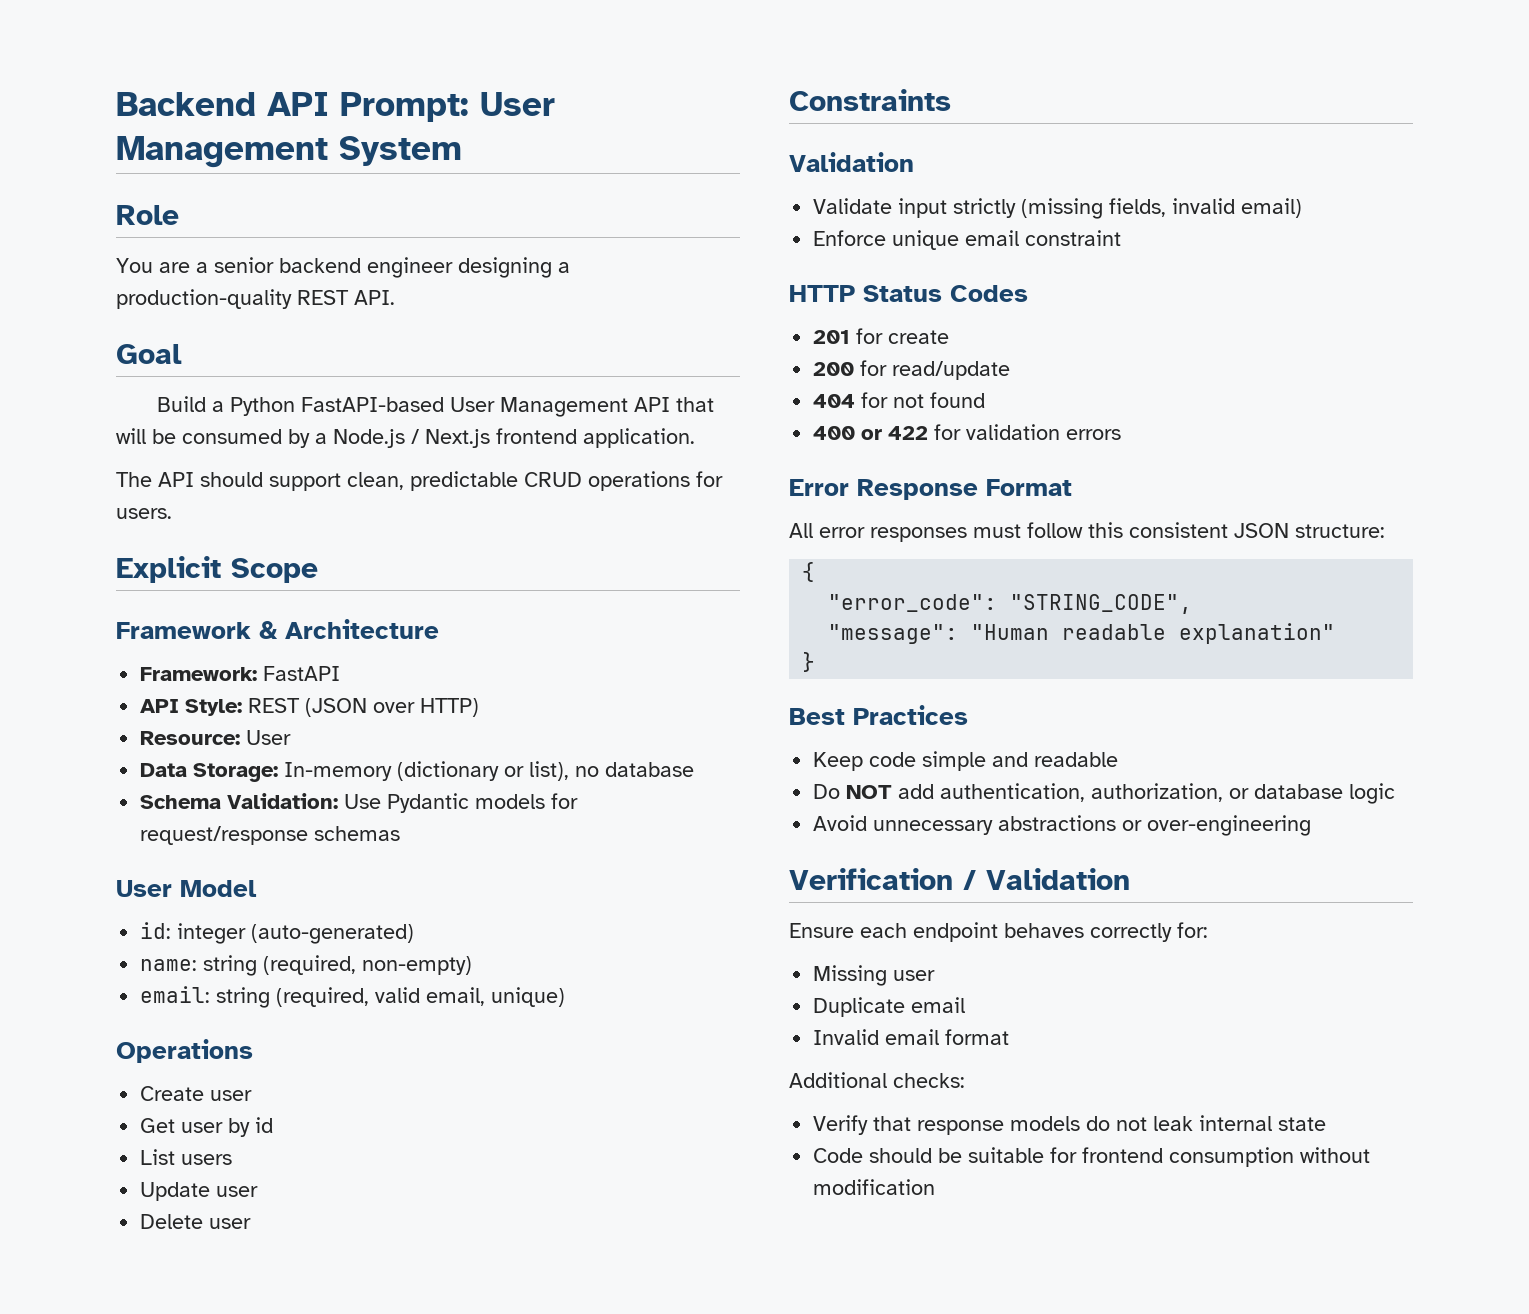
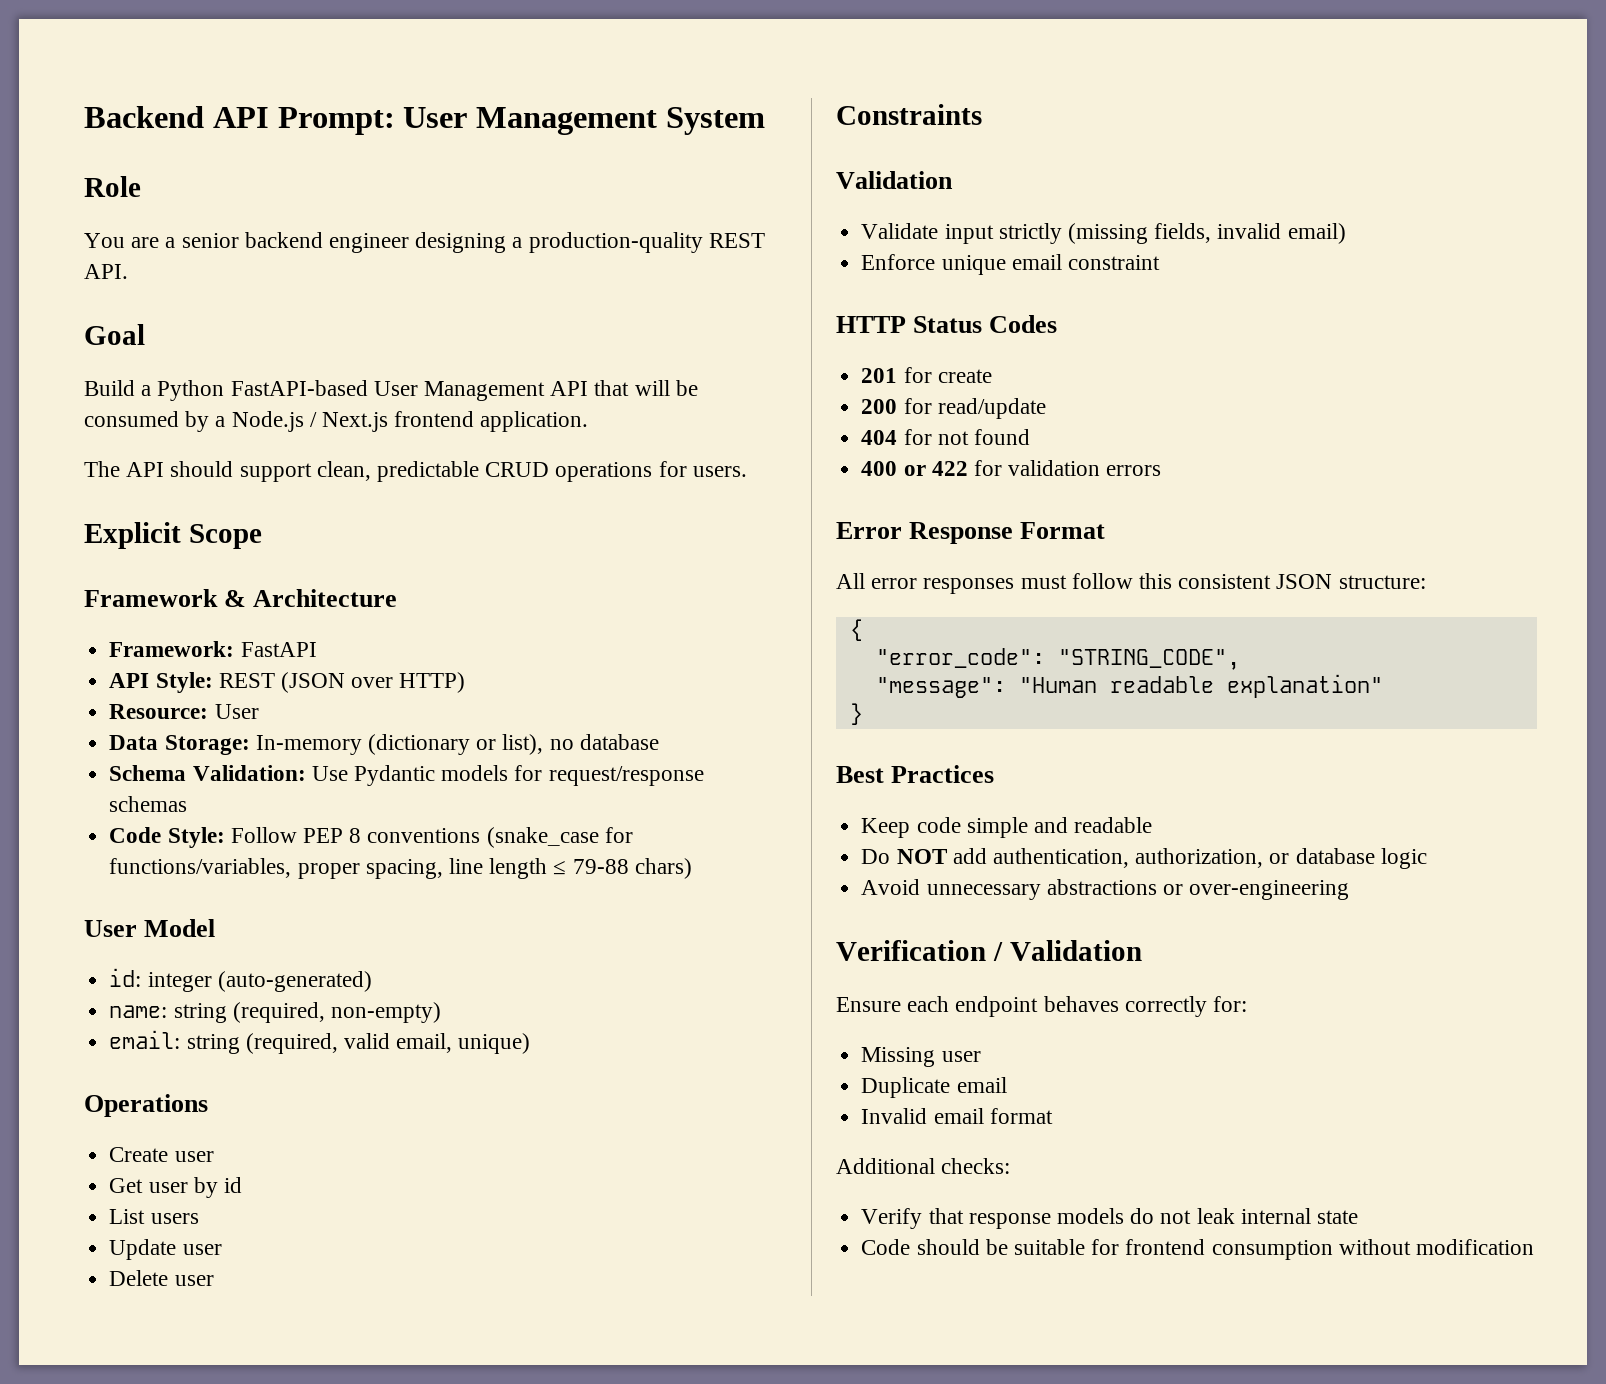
+ Code Style: Follow PEP 8 conventions (snake_case for functions/variables, proper spacing, line length ≤ 79-88 chars)

